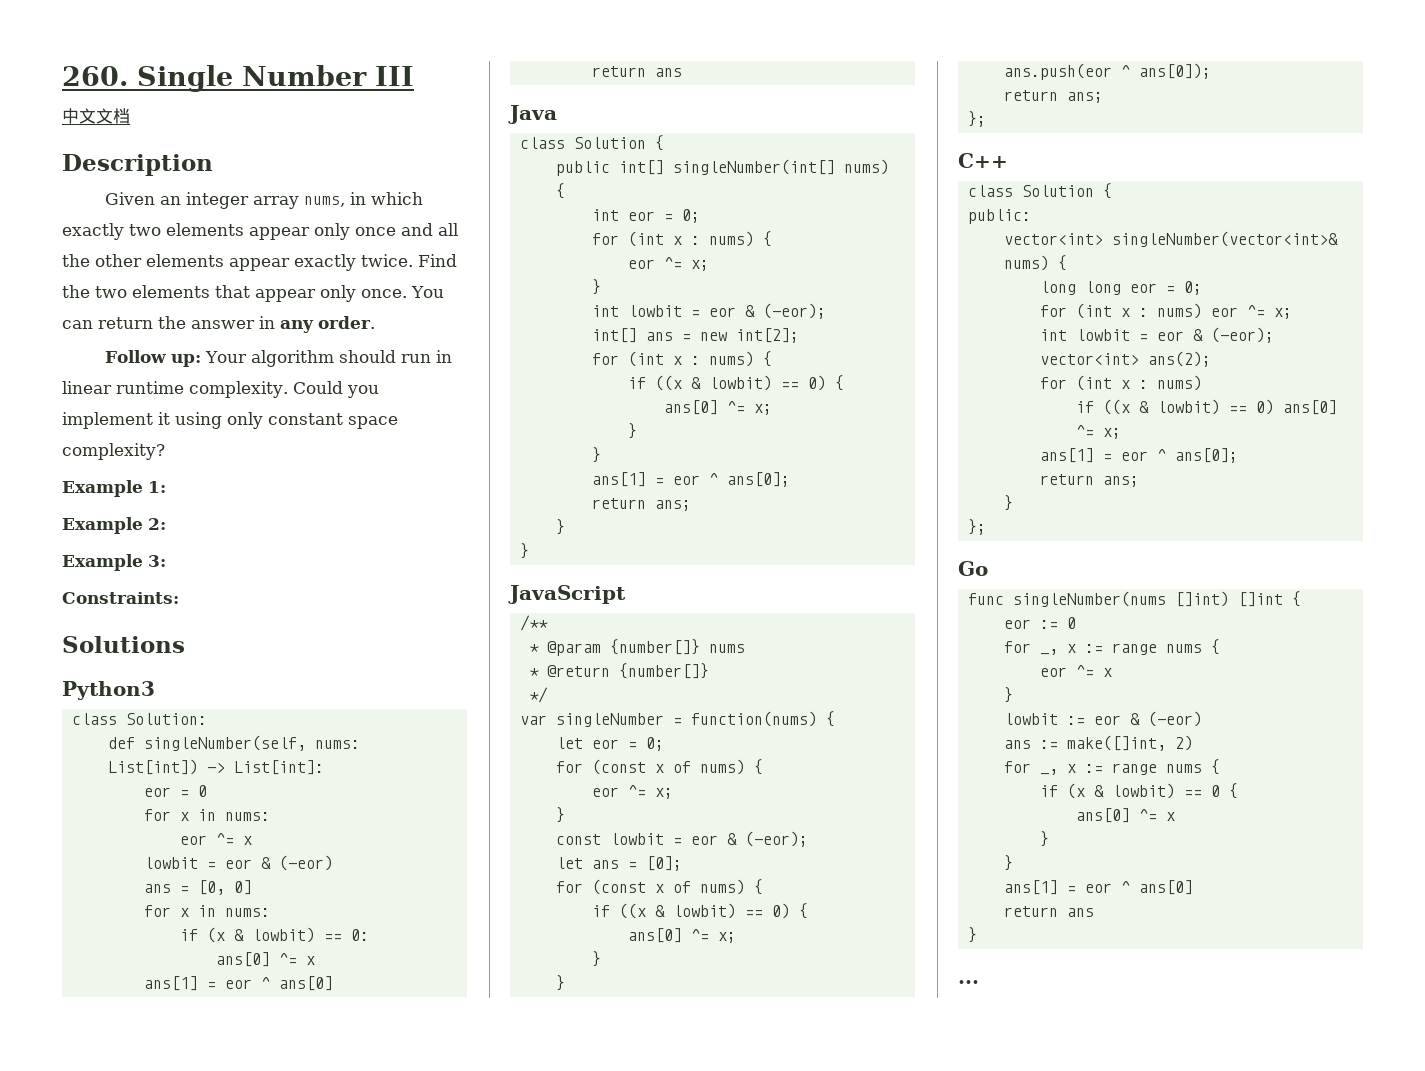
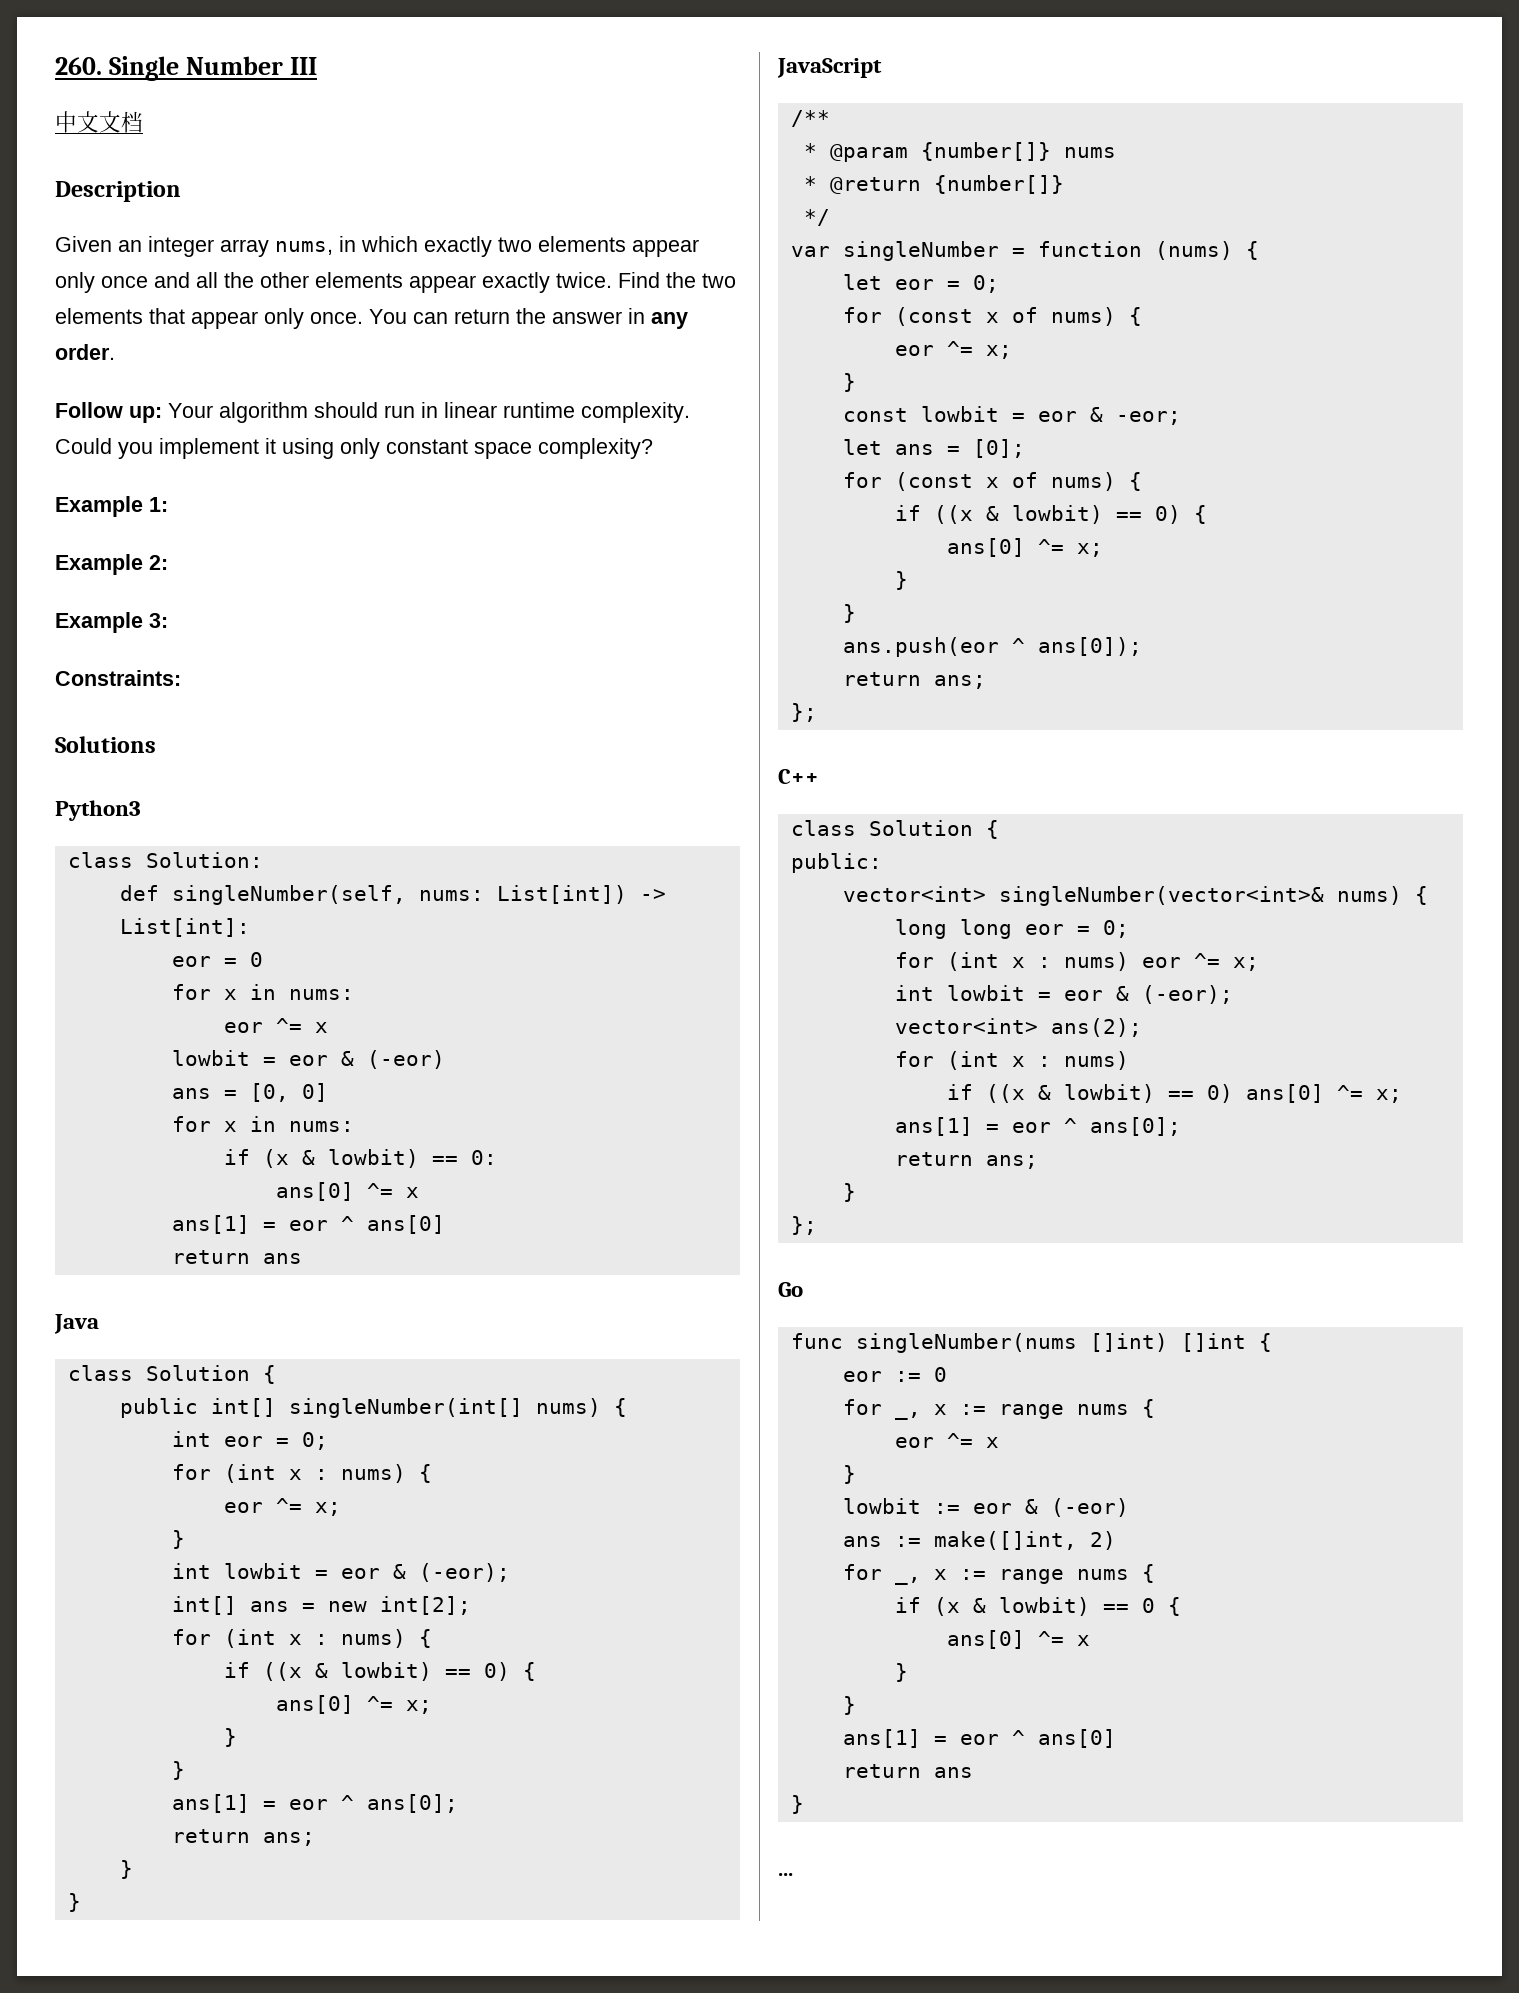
- var singleNumber = function(nums) {
+ var singleNumber = function (nums) {
- const lowbit = eor & (-eor);
+ const lowbit = eor & -eor;

